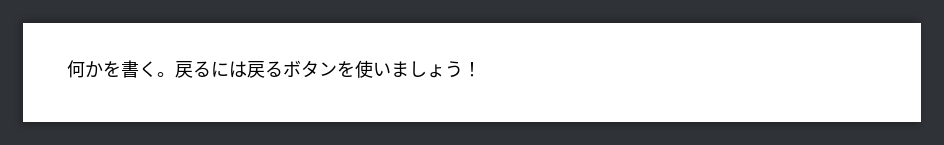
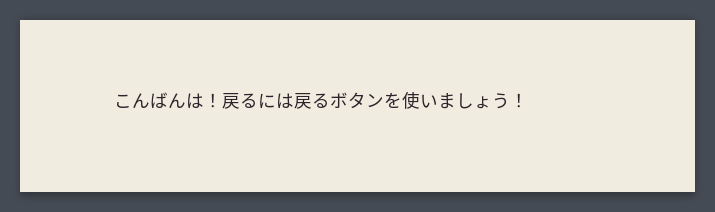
- 何かを書く。
+ こんばんは！

